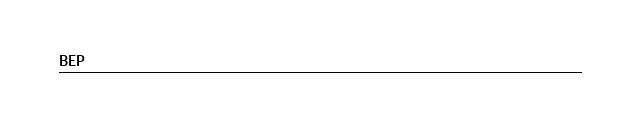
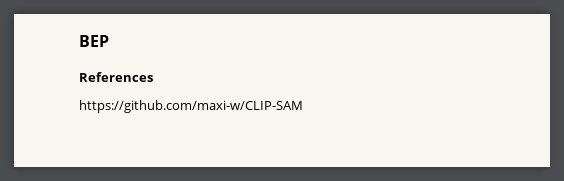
+ References
+ https://github.com/maxi-w/CLIP-SAM

